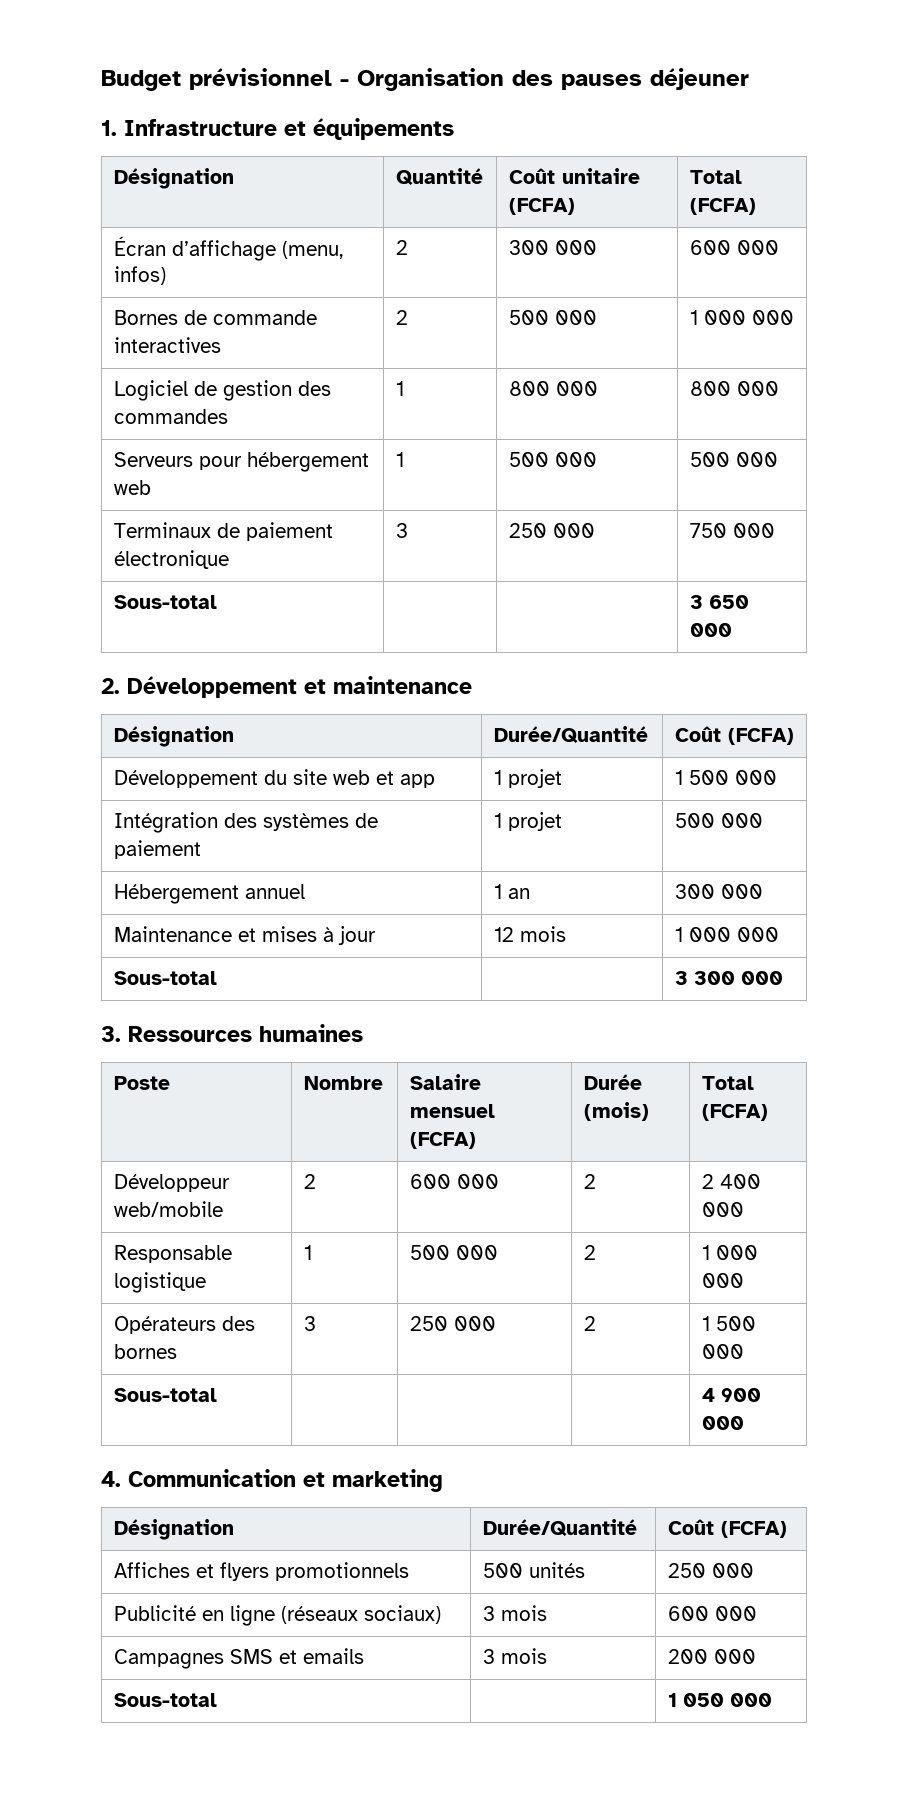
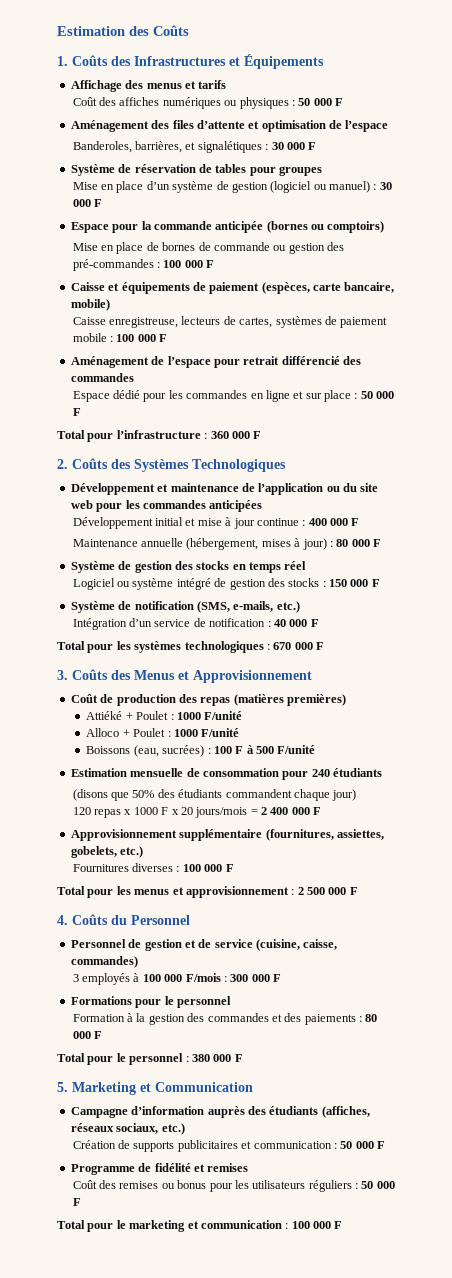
- Budget prévisionnel - Organisation des pauses déjeuner
- 1. Infrastructure et équipements
- Désignation | Quantité | Coût unitaire (FCFA) | Total (FCFA)
- Écran d’affichage (menu, infos) | 2 | 300 000 | 600 000
- Bornes de commande interactives | 2 | 500 000 | 1 000 000
- Logiciel de gestion des commandes | 1 | 800 000 | 800 000
- Serveurs pour hébergement web | 1 | 500 000 | 500 000
- Terminaux de paiement électronique | 3 | 250 000 | 750 000
- Sous-total | | | 3 650 000
- 2. Développement et maintenance
- Désignation | Durée/Quantité | Coût (FCFA)
- Développement du site web et app | 1 projet | 1 500 000
- Intégration des systèmes de paiement | 1 projet | 500 000
- Hébergement annuel | 1 an | 300 000
- Maintenance et mises à jour | 12 mois | 1 000 000
- Sous-total | | 3 300 000
- 3. Ressources humaines
- Poste | Nombre | Salaire mensuel (FCFA) | Durée (mois) | Total (FCFA)
- Développeur web/mobile | 2 | 600 000 | 2 | 2 400 000
- Responsable logistique | 1 | 500 000 | 2 | 1 000 000
- Opérateurs des bornes | 3 | 250 000 | 2 | 1 500 000
- Sous-total | | | | 4 900 000
- 4. Communication et marketing
- Désignation | Durée/Quantité | Coût (FCFA)
- Affiches et flyers promotionnels | 500 unités | 250 000
- Publicité en ligne (réseaux sociaux) | 3 mois | 600 000
- Campagnes SMS et emails | 3 mois | 200 000
- Sous-total | | 1 050 000
+ Estimation des Coûts
+ 1. Coûts des Infrastructures et Équipements
+ Affichage des menus et tarifs
+ Coût des affiches numériques ou physiques : 50 000 F
+ Aménagement des files d’attente et optimisation de l’espace
+ Banderoles, barrières, et signalétiques : 30 000 F
+ Système de réservation de tables pour groupes
+ Mise en place d’un système de gestion (logiciel ou manuel) : 30 000 F
+ Espace pour la commande anticipée (bornes ou comptoirs)
+ Mise en place de bornes de commande ou gestion des pré-commandes : 100 000 F
+ Caisse et équipements de paiement (espèces, carte bancaire, mobile)
+ Caisse enregistreuse, lecteurs de cartes, systèmes de paiement mobile : 100 000 F
+ Aménagement de l’espace pour retrait différencié des commandes
+ Espace dédié pour les commandes en ligne et sur place : 50 000 F
+ Total pour l’infrastructure : 360 000 F
+ 2. Coûts des Systèmes Technologiques
+ Développement et maintenance de l’application ou du site web pour les commandes anticipées
+ Développement initial et mise à jour continue : 400 000 F
+ Maintenance annuelle (hébergement, mises à jour) : 80 000 F
+ Système de gestion des stocks en temps réel
+ Logiciel ou système intégré de gestion des stocks : 150 000 F
+ Système de notification (SMS, e-mails, etc.)
+ Intégration d’un service de notification : 40 000 F
+ Total pour les systèmes technologiques : 670 000 F
+ 3. Coûts des Menus et Approvisionnement
+ Coût de production des repas (matières premières)
+ Attiéké + Poulet : 1000 F/unité
+ Alloco + Poulet : 1000 F/unité
+ Boissons (eau, sucrées) : 100 F à 500 F/unité
+ Estimation mensuelle de consommation pour 240 étudiants
+ (disons que 50% des étudiants commandent chaque jour)
+ 120 repas x 1000 F x 20 jours/mois = 2 400 000 F
+ Approvisionnement supplémentaire (fournitures, assiettes, gobelets, etc.)
+ Fournitures diverses : 100 000 F
+ Total pour les menus et approvisionnement : 2 500 000 F
+ 4. Coûts du Personnel
+ Personnel de gestion et de service (cuisine, caisse, commandes)
+ 3 employés à 100 000 F/mois : 300 000 F
+ Formations pour le personnel
+ Formation à la gestion des commandes et des paiements : 80 000 F
+ Total pour le personnel : 380 000 F
+ 5. Marketing et Communication
+ Campagne d’information auprès des étudiants (affiches, réseaux sociaux, etc.)
+ Création de supports publicitaires et communication : 50 000 F
+ Programme de fidélité et remises
+ Coût des remises ou bonus pour les utilisateurs réguliers : 50 000 F
+ Total pour le marketing et communication : 100 000 F

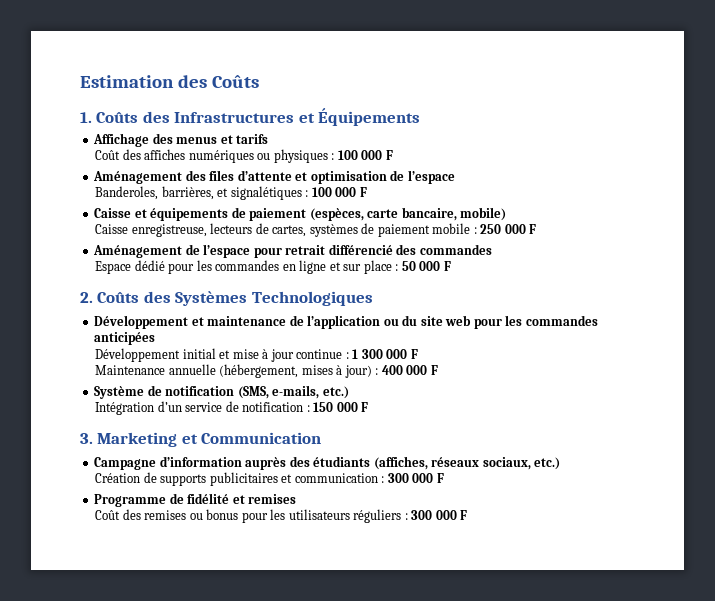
- Coût des affiches numériques ou physiques : 50 000 F
+ Coût des affiches numériques ou physiques : 100 000 F
- Banderoles, barrières, et signalétiques : 30 000 F
- Système de réservation de tables pour groupes
- Mise en place d’un système de gestion (logiciel ou manuel) : 30 000 F
- Espace pour la commande anticipée (bornes ou comptoirs)
- Mise en place de bornes de commande ou gestion des pré-commandes : 100 000 F
+ Banderoles, barrières, et signalétiques : 100 000 F
- Caisse enregistreuse, lecteurs de cartes, systèmes de paiement mobile : 100 000 F
+ Caisse enregistreuse, lecteurs de cartes, systèmes de paiement mobile : 250 000 F
- Total pour l’infrastructure : 360 000 F
- Développement initial et mise à jour continue : 400 000 F
+ Développement initial et mise à jour continue : 1 300 000 F
- Maintenance annuelle (hébergement, mises à jour) : 80 000 F
- Système de gestion des stocks en temps réel
- Logiciel ou système intégré de gestion des stocks : 150 000 F
+ Maintenance annuelle (hébergement, mises à jour) : 400 000 F
- Intégration d’un service de notification : 40 000 F
- Total pour les systèmes technologiques : 670 000 F
- 3. Coûts des Menus et Approvisionnement
- Coût de production des repas (matières premières)
- Attiéké + Poulet : 1000 F/unité
- Alloco + Poulet : 1000 F/unité
- Boissons (eau, sucrées) : 100 F à 500 F/unité
- Estimation mensuelle de consommation pour 240 étudiants
- (disons que 50% des étudiants commandent chaque jour)
- 120 repas x 1000 F x 20 jours/mois = 2 400 000 F
- Approvisionnement supplémentaire (fournitures, assiettes, gobelets, etc.)
- Fournitures diverses : 100 000 F
- Total pour les menus et approvisionnement : 2 500 000 F
- 4. Coûts du Personnel
- Personnel de gestion et de service (cuisine, caisse, commandes)
- 3 employés à 100 000 F/mois : 300 000 F
- Formations pour le personnel
- Formation à la gestion des commandes et des paiements : 80 000 F
- Total pour le personnel : 380 000 F
- 5. Marketing et Communication
+ Intégration d’un service de notification : 150 000 F
+ 3. Marketing et Communication
- Création de supports publicitaires et communication : 50 000 F
+ Création de supports publicitaires et communication : 300 000 F
- Coût des remises ou bonus pour les utilisateurs réguliers : 50 000 F
- Total pour le marketing et communication : 100 000 F
+ Coût des remises ou bonus pour les utilisateurs réguliers : 300 000 F

